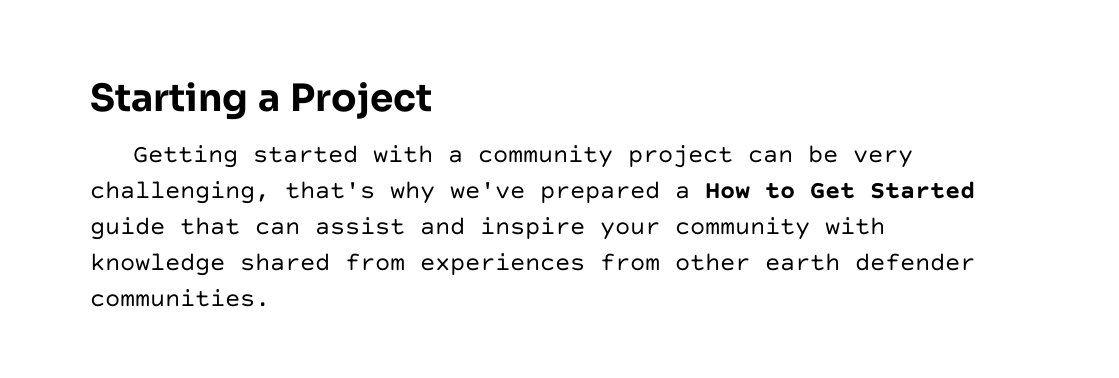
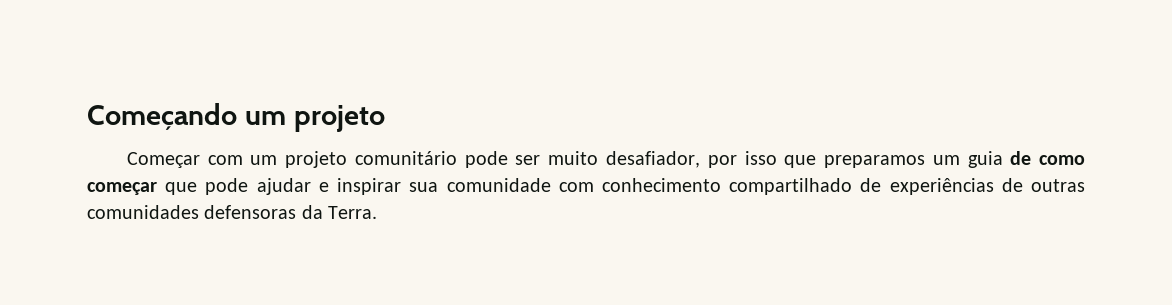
- Starting a Project
- Getting started with a community project can be very challenging, that's why we've prepared a How to Get Started guide that can assist and inspire your community with knowledge shared from experiences from other earth defender communities.
+ Começando um projeto
+ Começar com um projeto comunitário pode ser muito desafiador, por isso que preparamos um guia de como começar que pode ajudar e inspirar sua comunidade com conhecimento compartilhado de experiências de outras comunidades defensoras da Terra.

